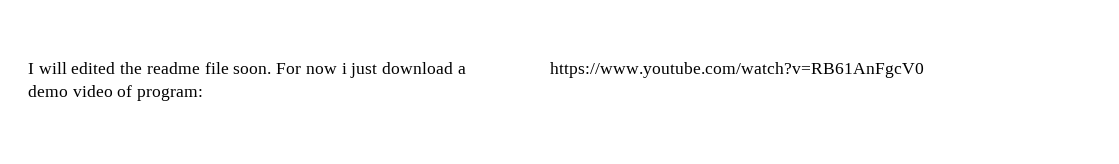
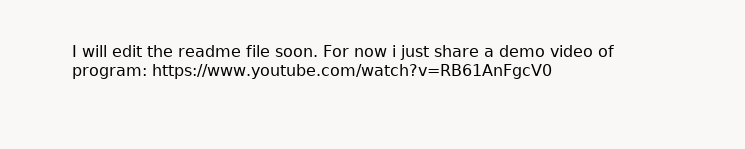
- I will edited the readme file soon.
+ I will edit the readme file soon.
- For now i just download a demo video of program: https://www.youtube.com/watch?v=RB61AnFgcV0
+ For now i just share a demo video of program: https://www.youtube.com/watch?v=RB61AnFgcV0

